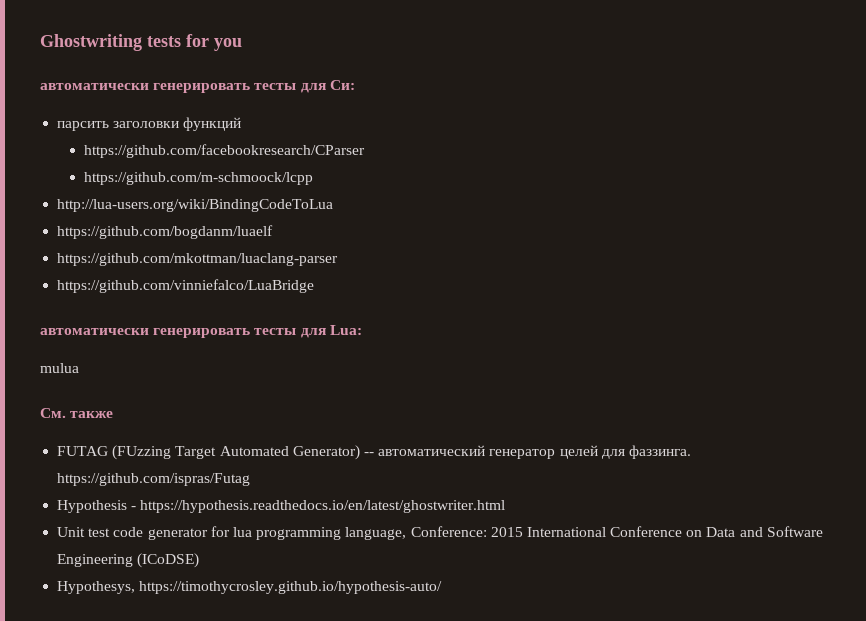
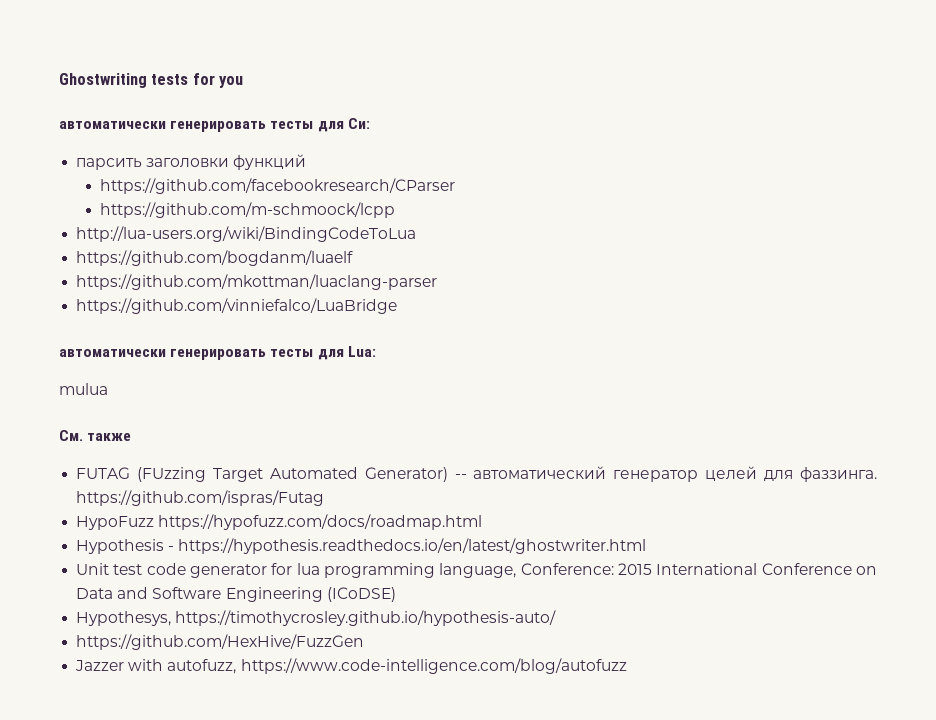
+ HypoFuzz https://hypofuzz.com/docs/roadmap.html
+ https://github.com/HexHive/FuzzGen
+ Jazzer with autofuzz, https://www.code-intelligence.com/blog/autofuzz

